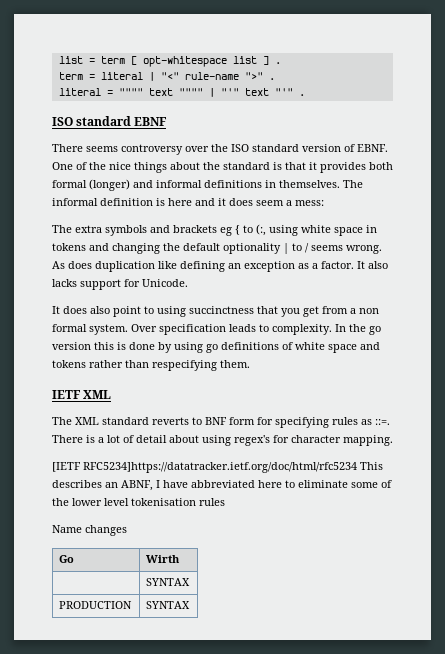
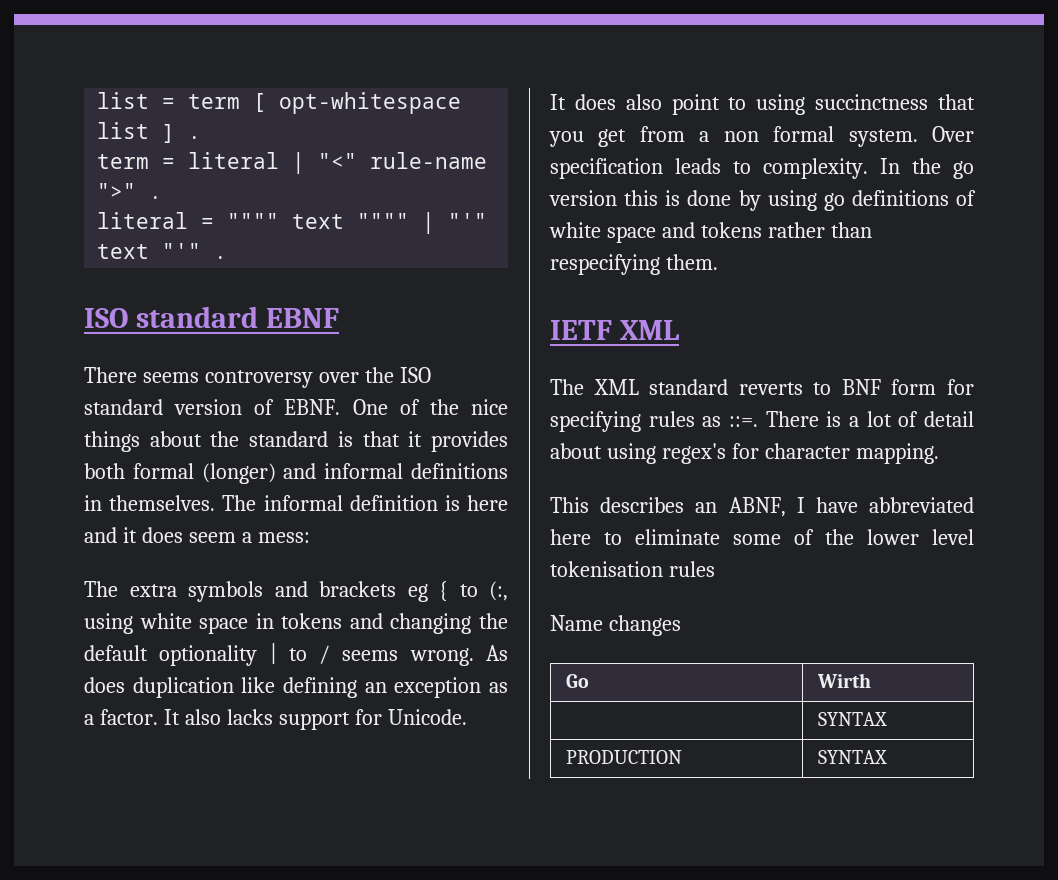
- [IETF RFC5234]https://datatracker.ietf.org/doc/html/rfc5234 This describes an ABNF, I have abbreviated here to eliminate some of the lower level tokenisation rules
+ This describes an ABNF, I have abbreviated here to eliminate some of the lower level tokenisation rules

